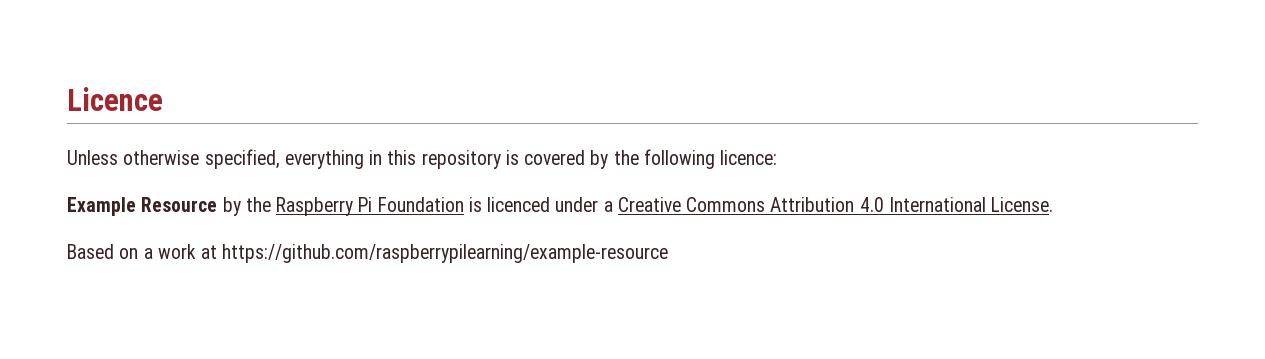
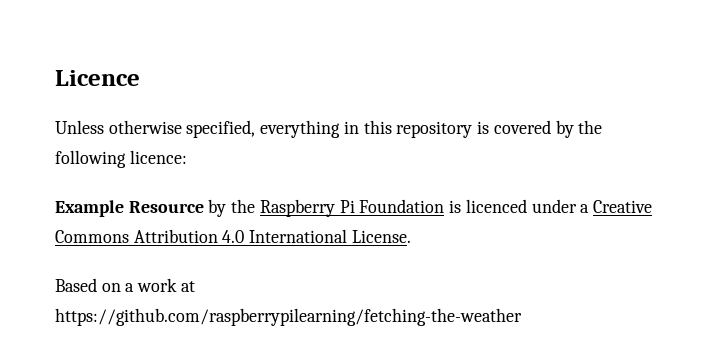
- Based on a work at https://github.com/raspberrypilearning/example-resource
+ Based on a work at https://github.com/raspberrypilearning/fetching-the-weather

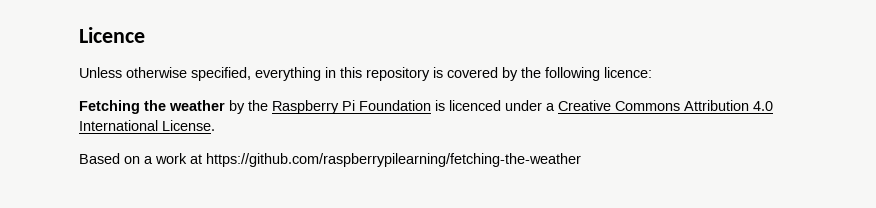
- Example Resource by the Raspberry Pi Foundation is licenced under a Creative Commons Attribution 4.0 International License.
+ Fetching the weather by the Raspberry Pi Foundation is licenced under a Creative Commons Attribution 4.0 International License.

